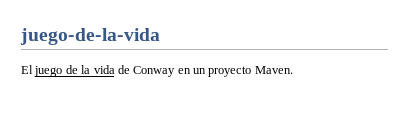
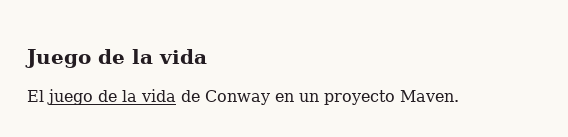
- juego-de-la-vida
+ Juego de la vida

